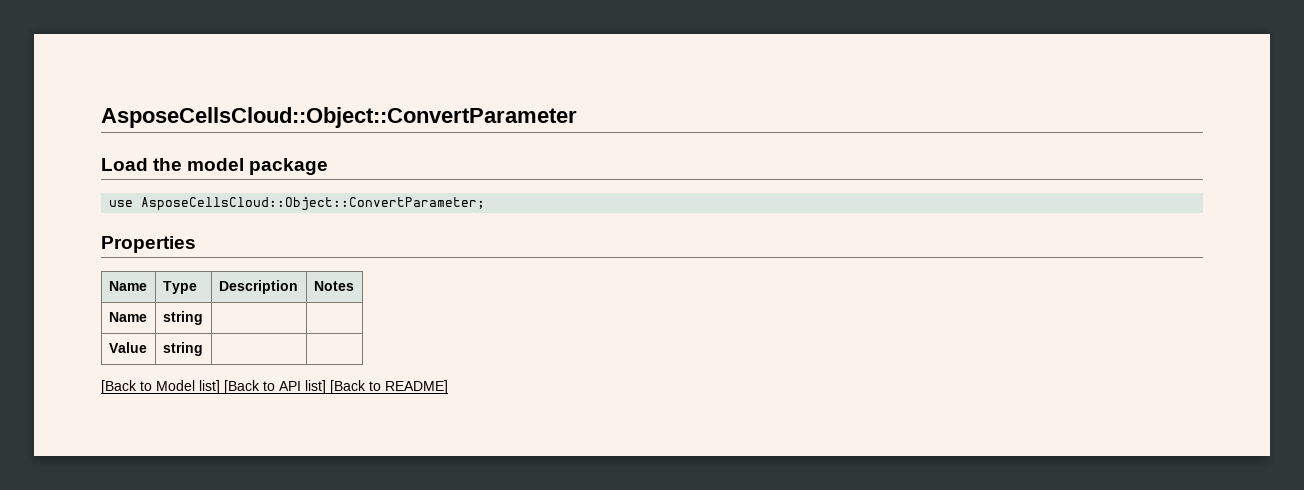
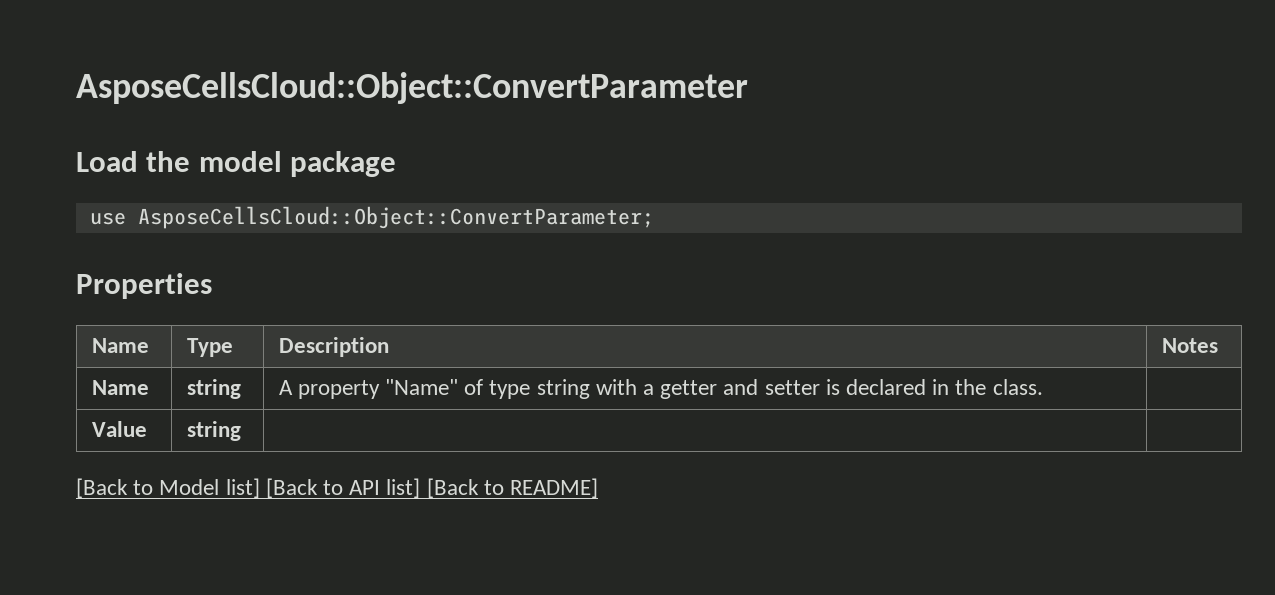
- Name | string | |
+ Name | string | A property "Name" of type string with a getter and setter is declared in the class. |

